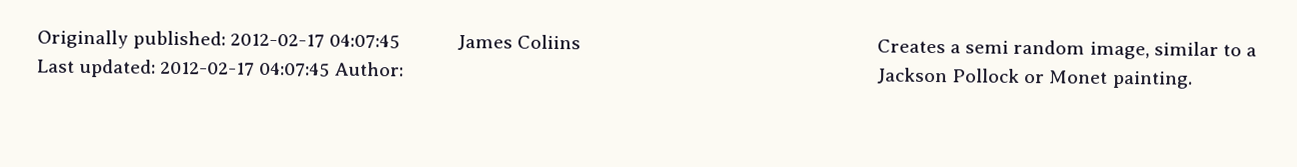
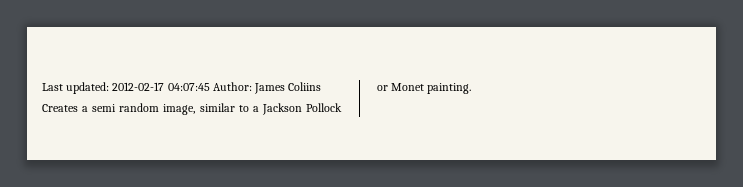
- Originally published: 2012-02-17 04:07:45 Last updated: 2012-02-17 04:07:45 Author: James Coliins
+ Last updated: 2012-02-17 04:07:45 Author: James Coliins

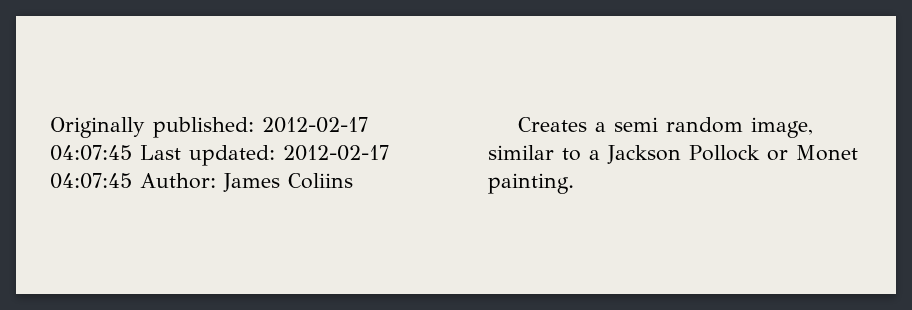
- Last updated: 2012-02-17 04:07:45 Author: James Coliins
+ Originally published: 2012-02-17 04:07:45 Last updated: 2012-02-17 04:07:45 Author: James Coliins

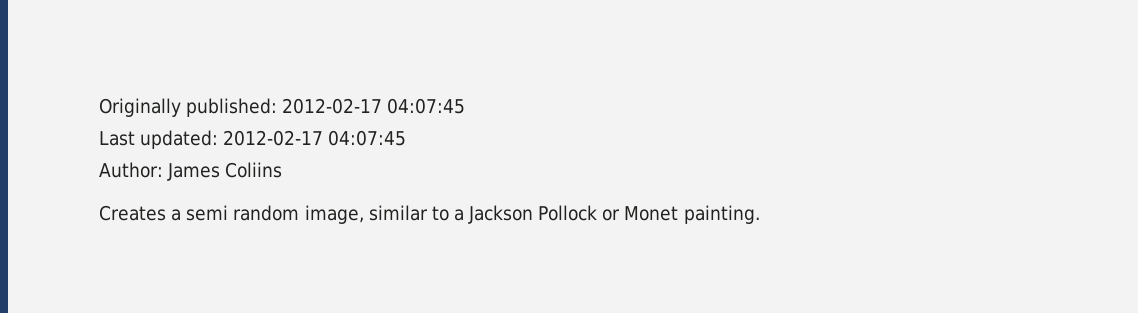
- Originally published: 2012-02-17 04:07:45 Last updated: 2012-02-17 04:07:45 Author: James Coliins
+ Originally published: 2012-02-17 04:07:45
+ Last updated: 2012-02-17 04:07:45
+ Author: James Coliins

